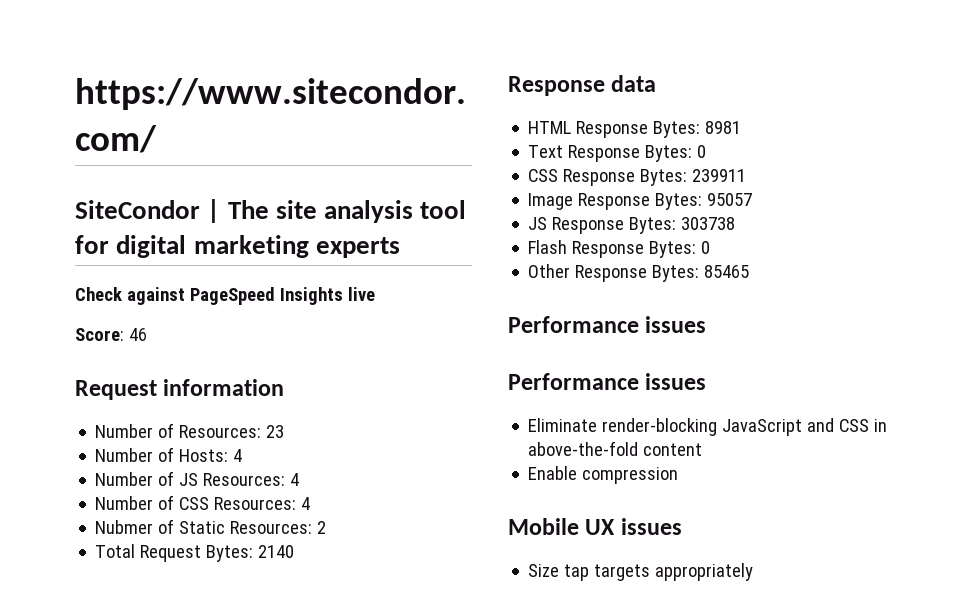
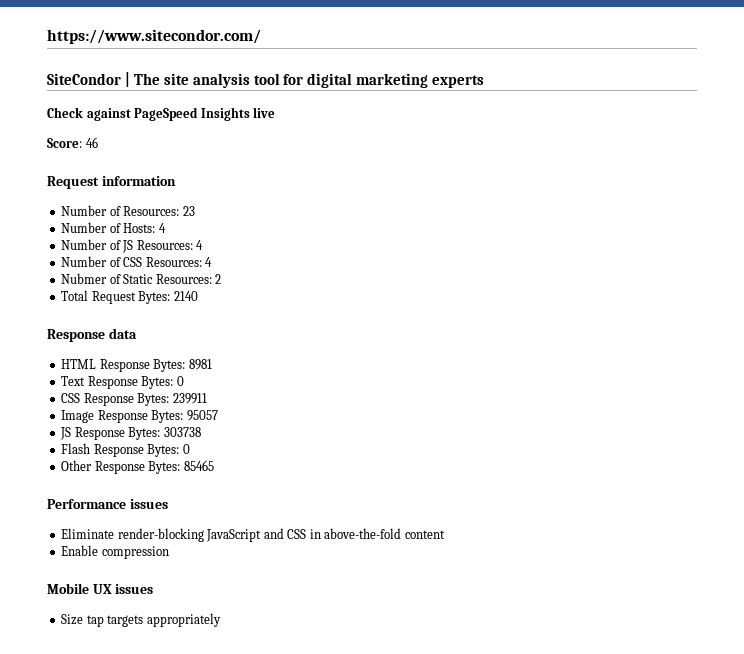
  Other Response Bytes: 85465
- Performance issues

